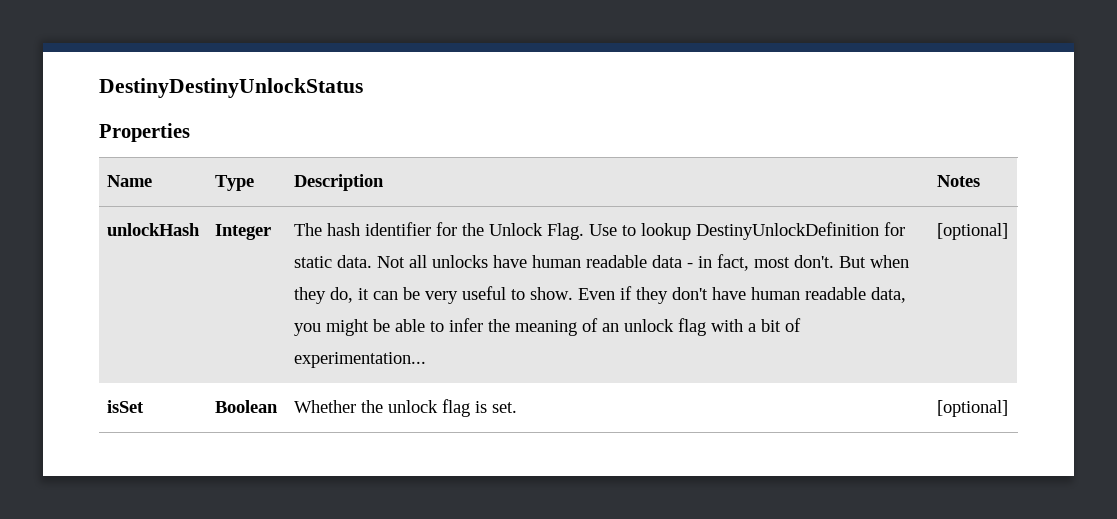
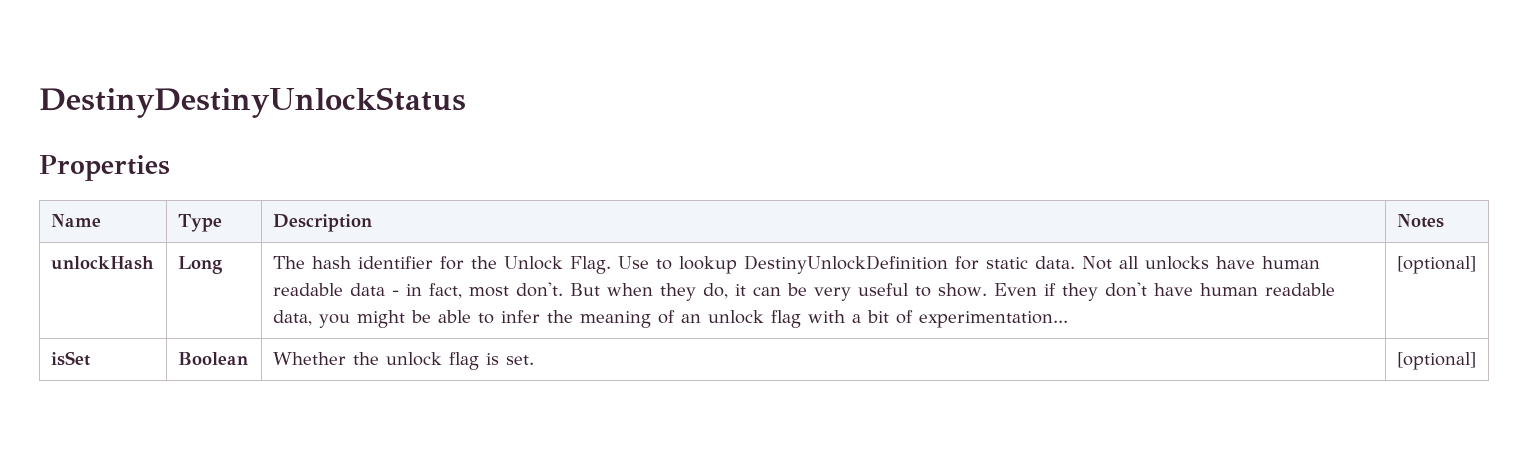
- Integer
+ Long

